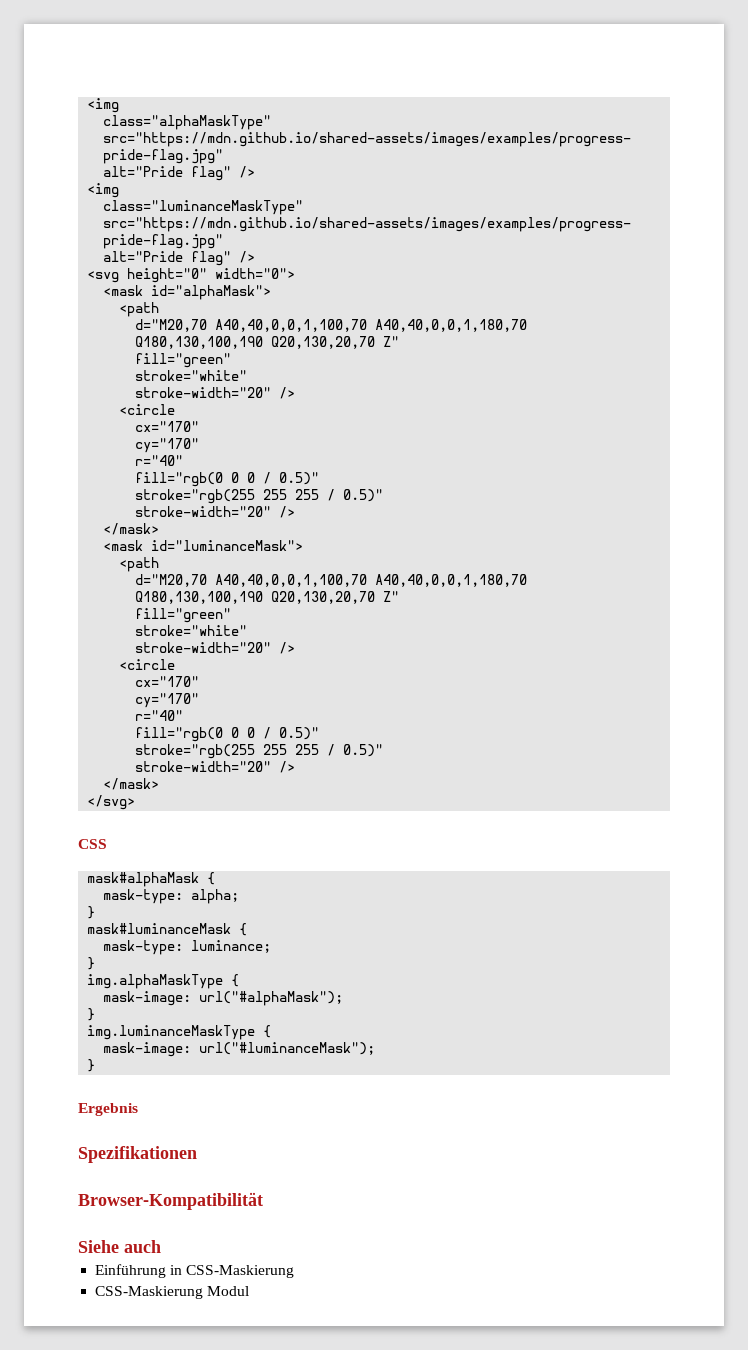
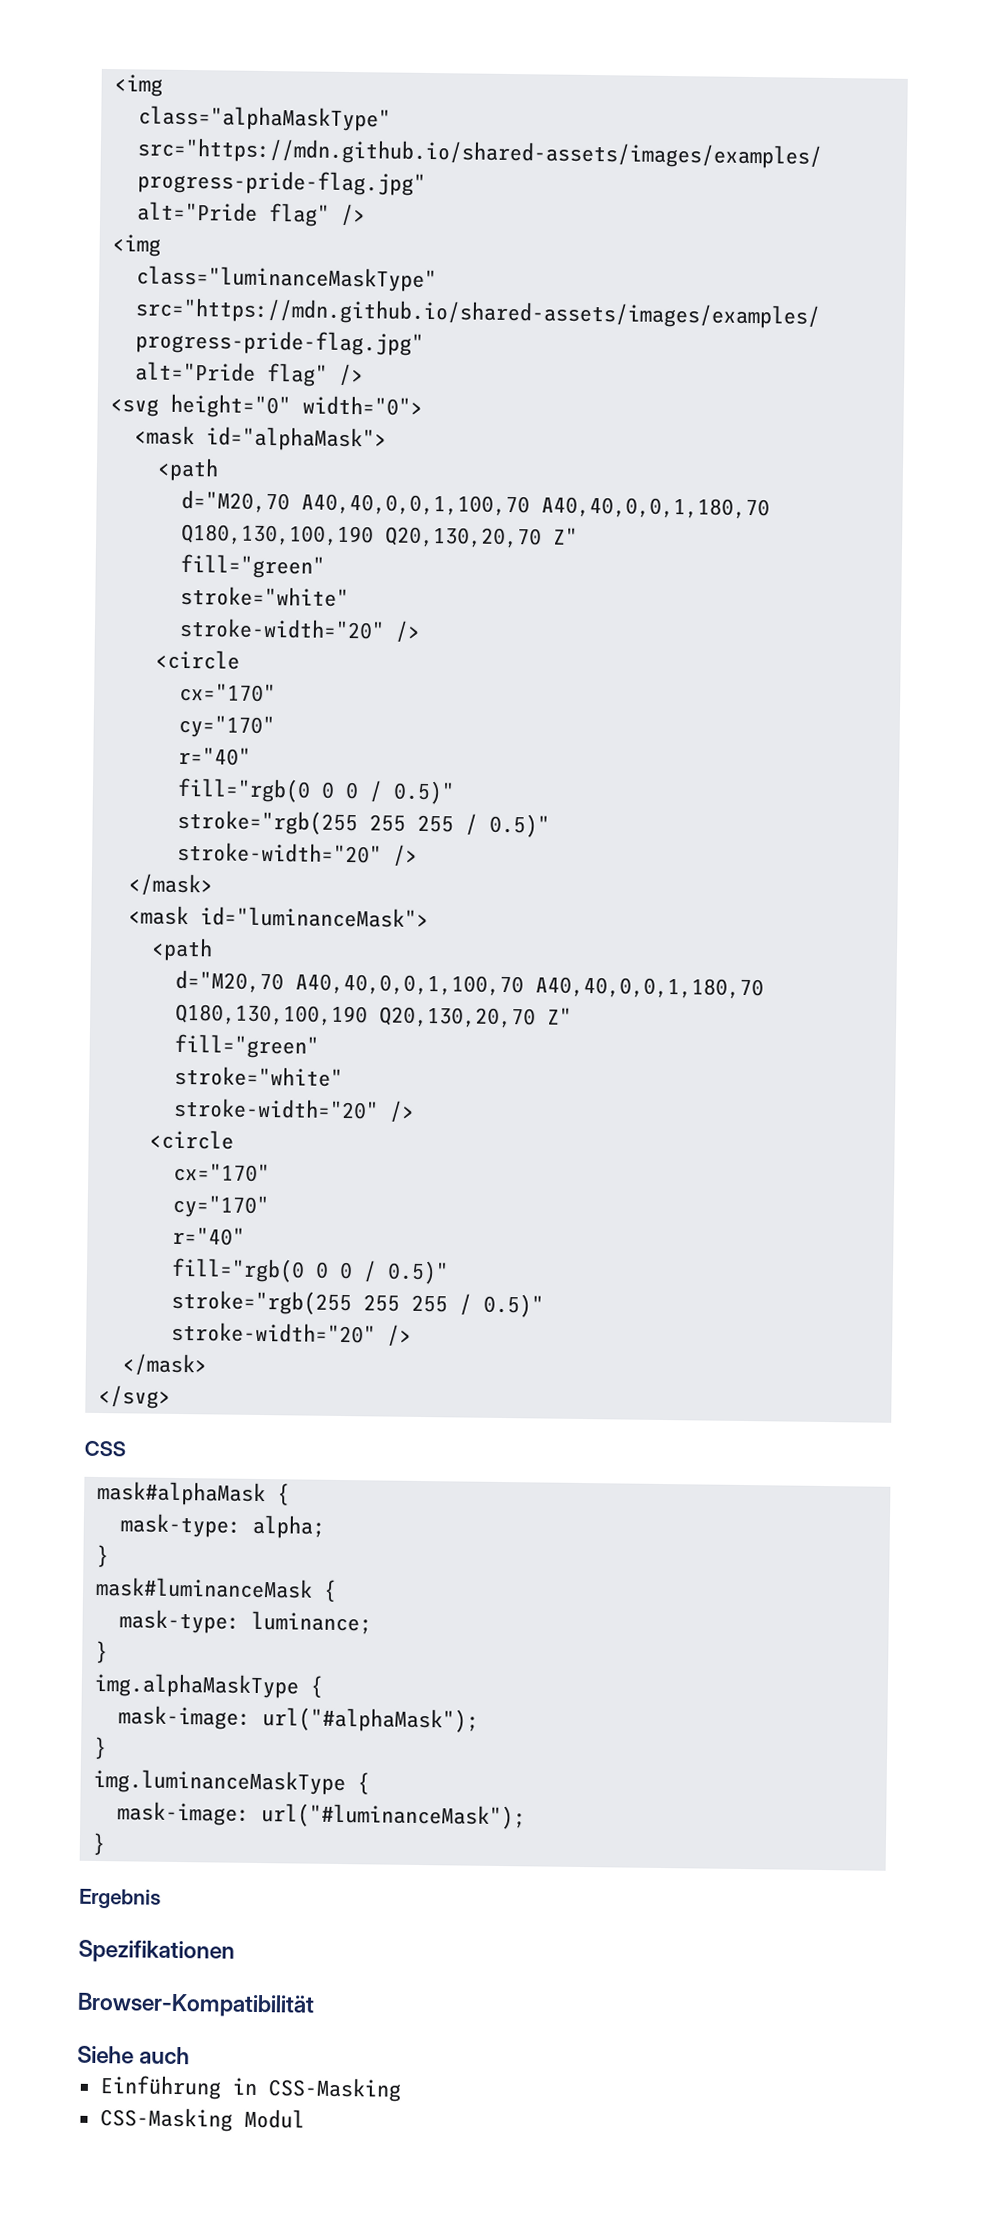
- Einführung in CSS-Maskierung
- CSS-Maskierung Modul
+ Einführung in CSS-Masking
+ CSS-Masking Modul

